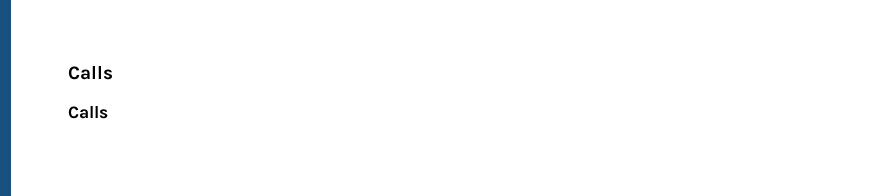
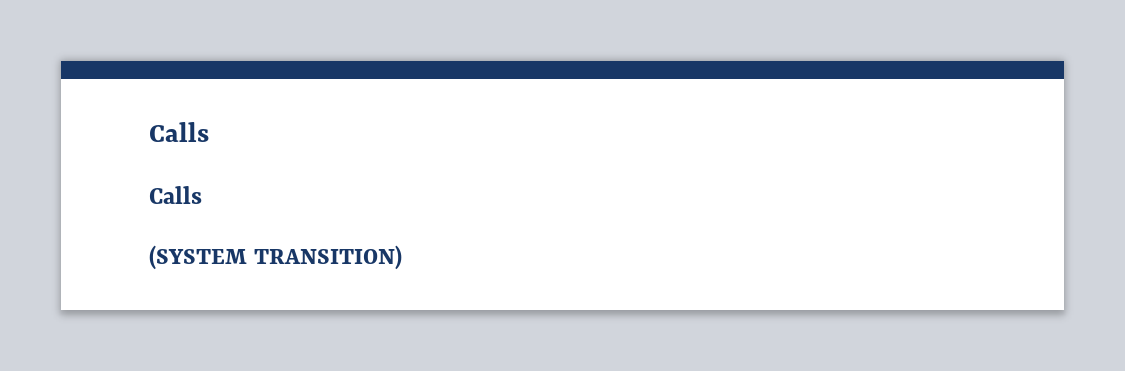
+ (SYSTEM TRANSITION)

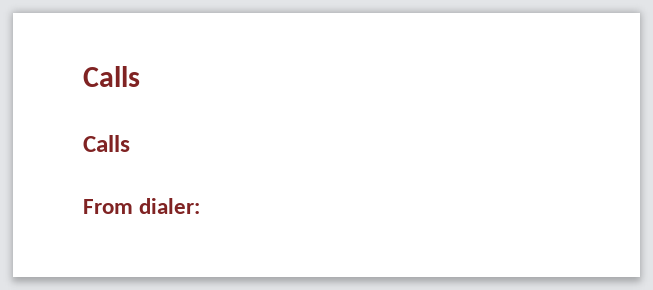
- (SYSTEM TRANSITION)
+ From dialer:

